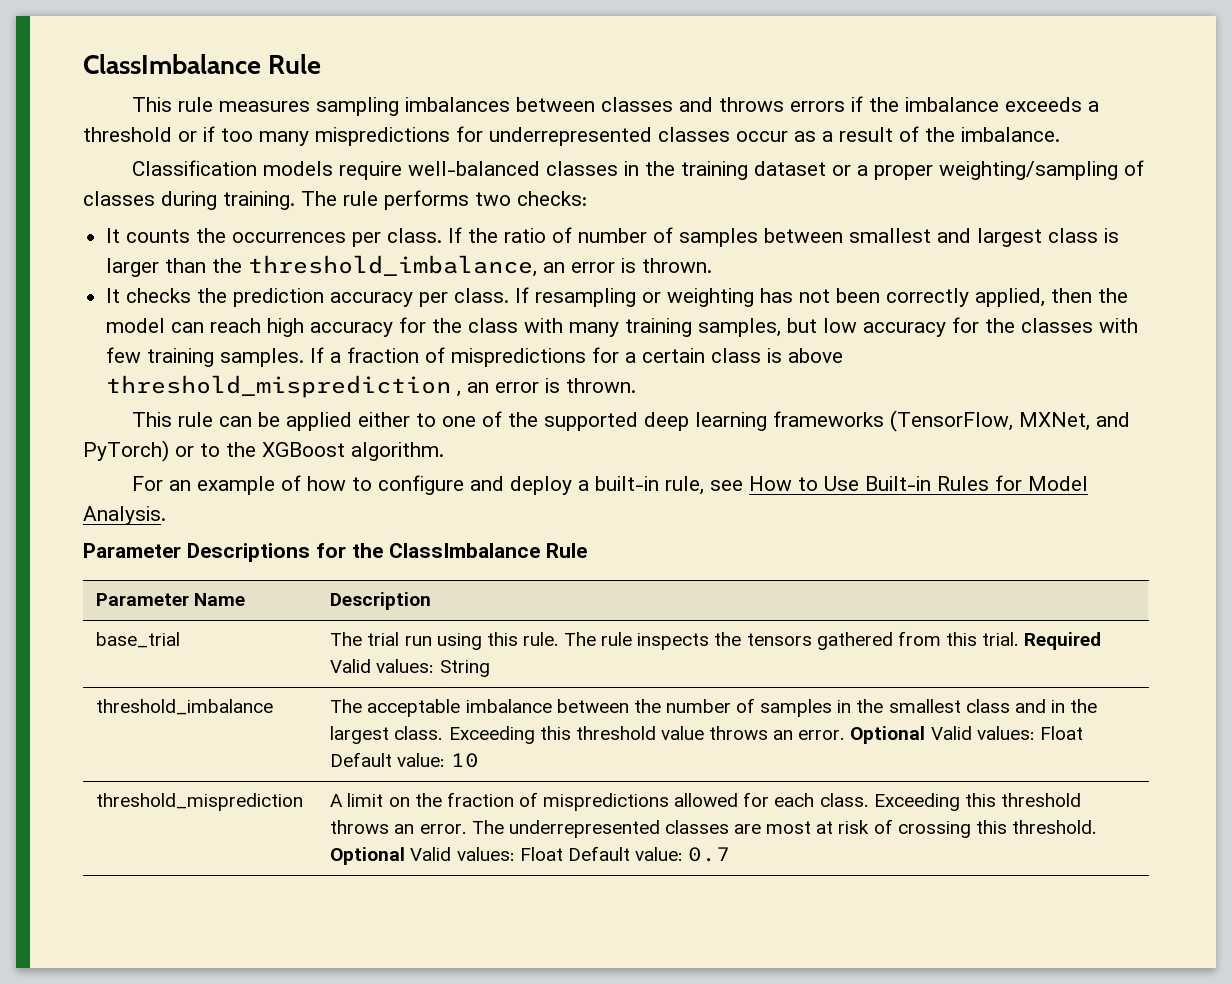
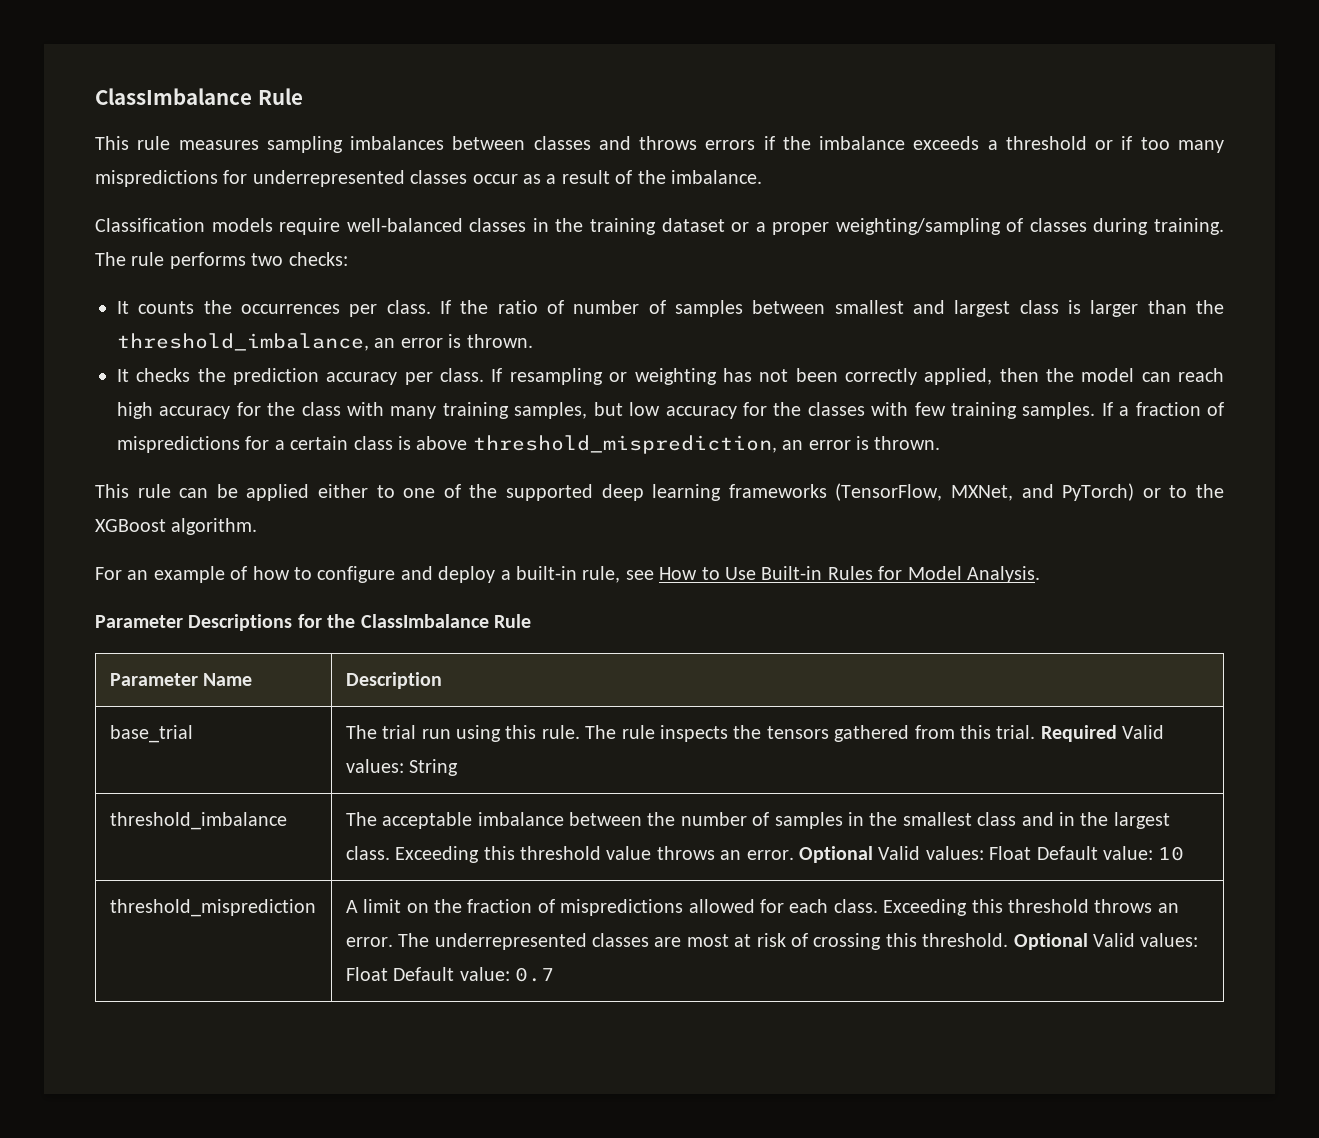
- If a fraction of mispredictions for a certain class is above threshold_misprediction , an error is thrown.
+ If a fraction of mispredictions for a certain class is above threshold_misprediction, an error is thrown.

